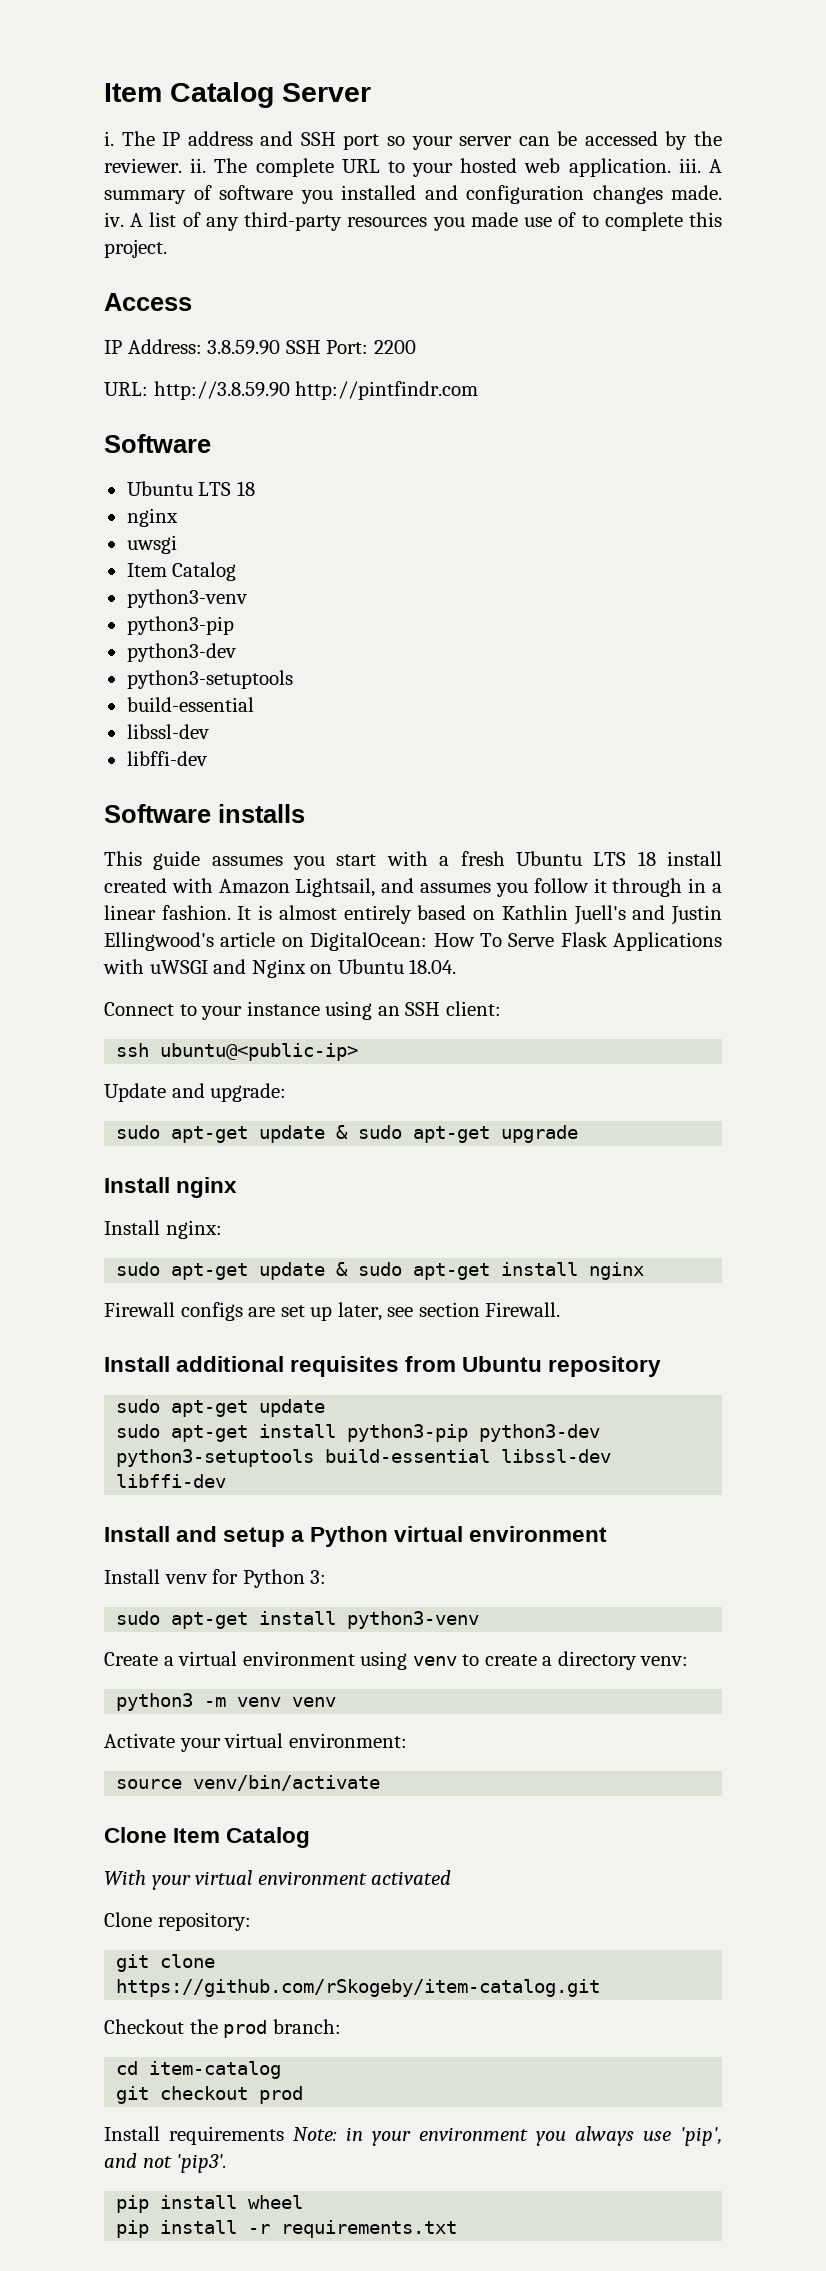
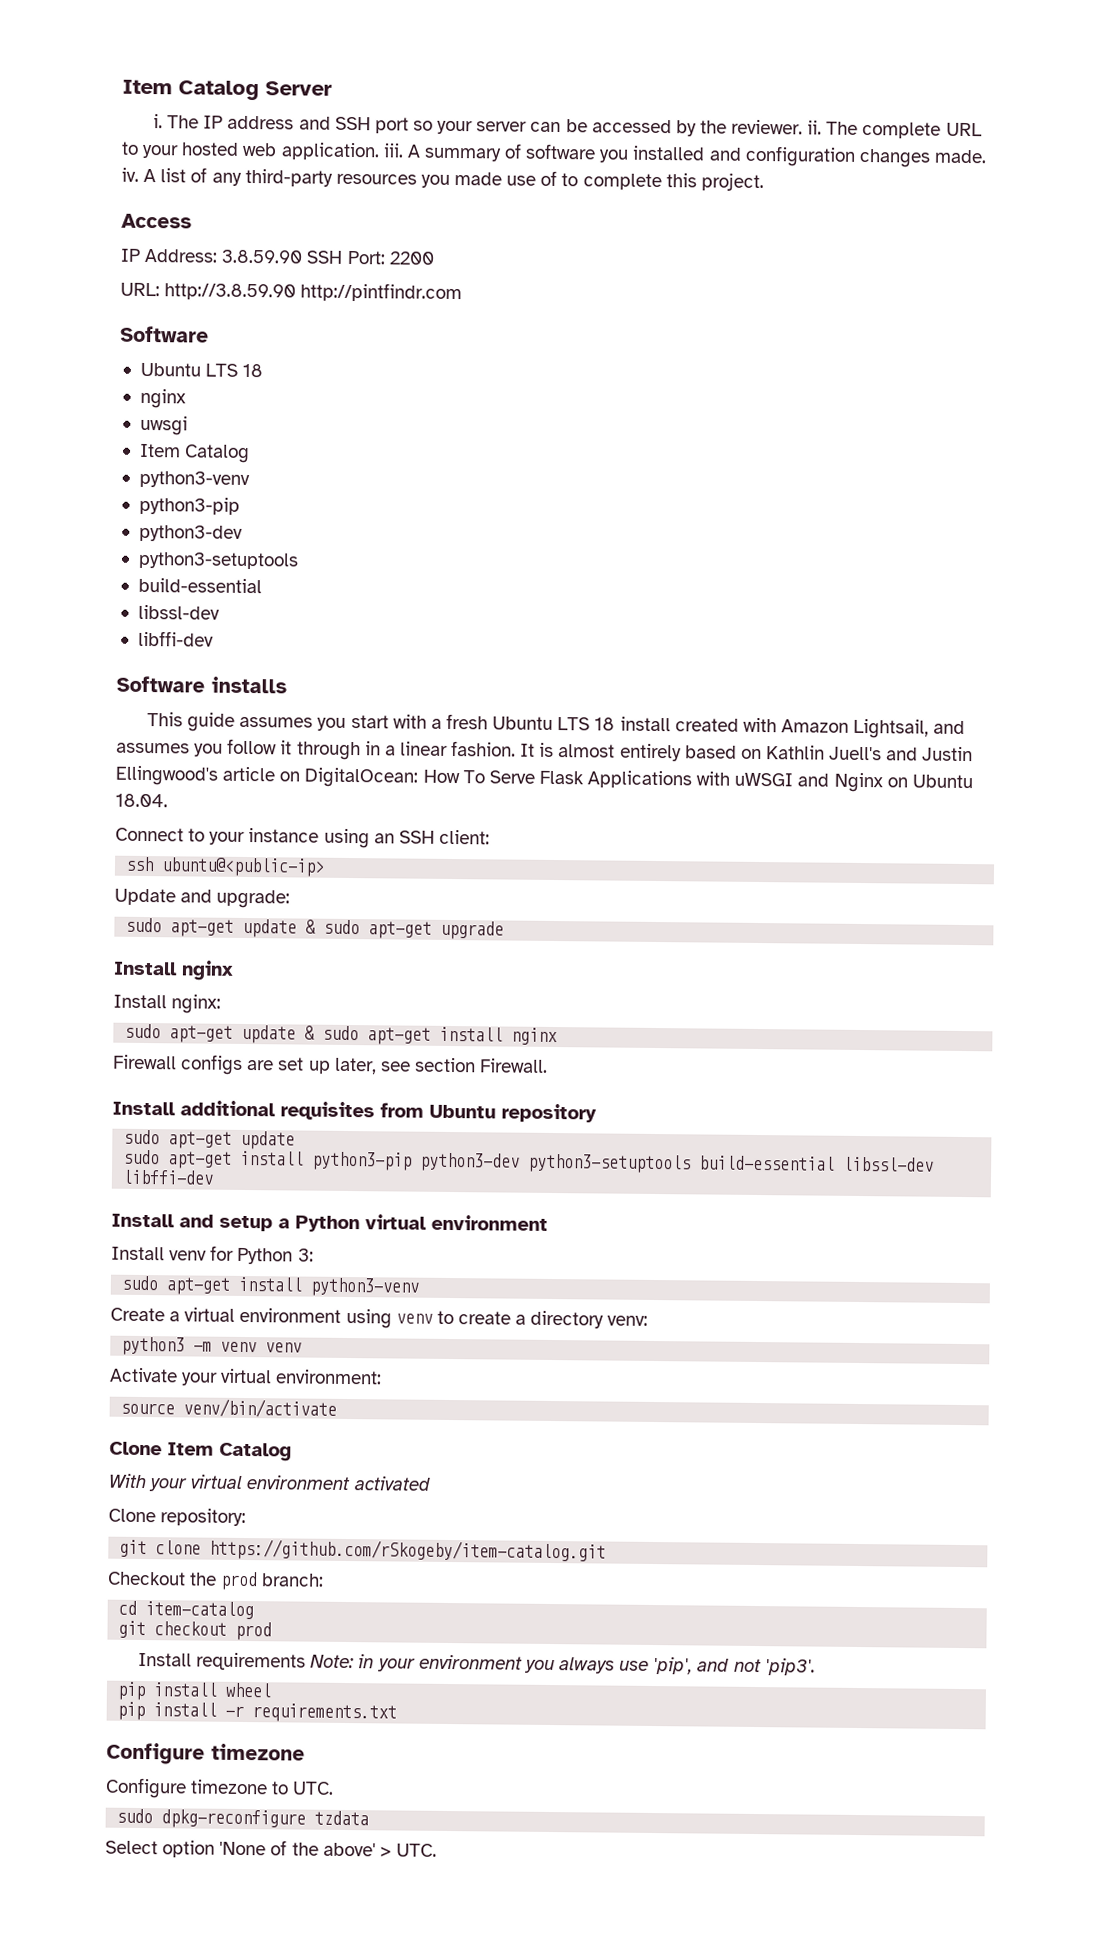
  pip install -r requirements.txt
+ Configure timezone
+ Configure timezone to UTC.
+ sudo dpkg-reconfigure tzdata
+ Select option 'None of the above' > UTC.

